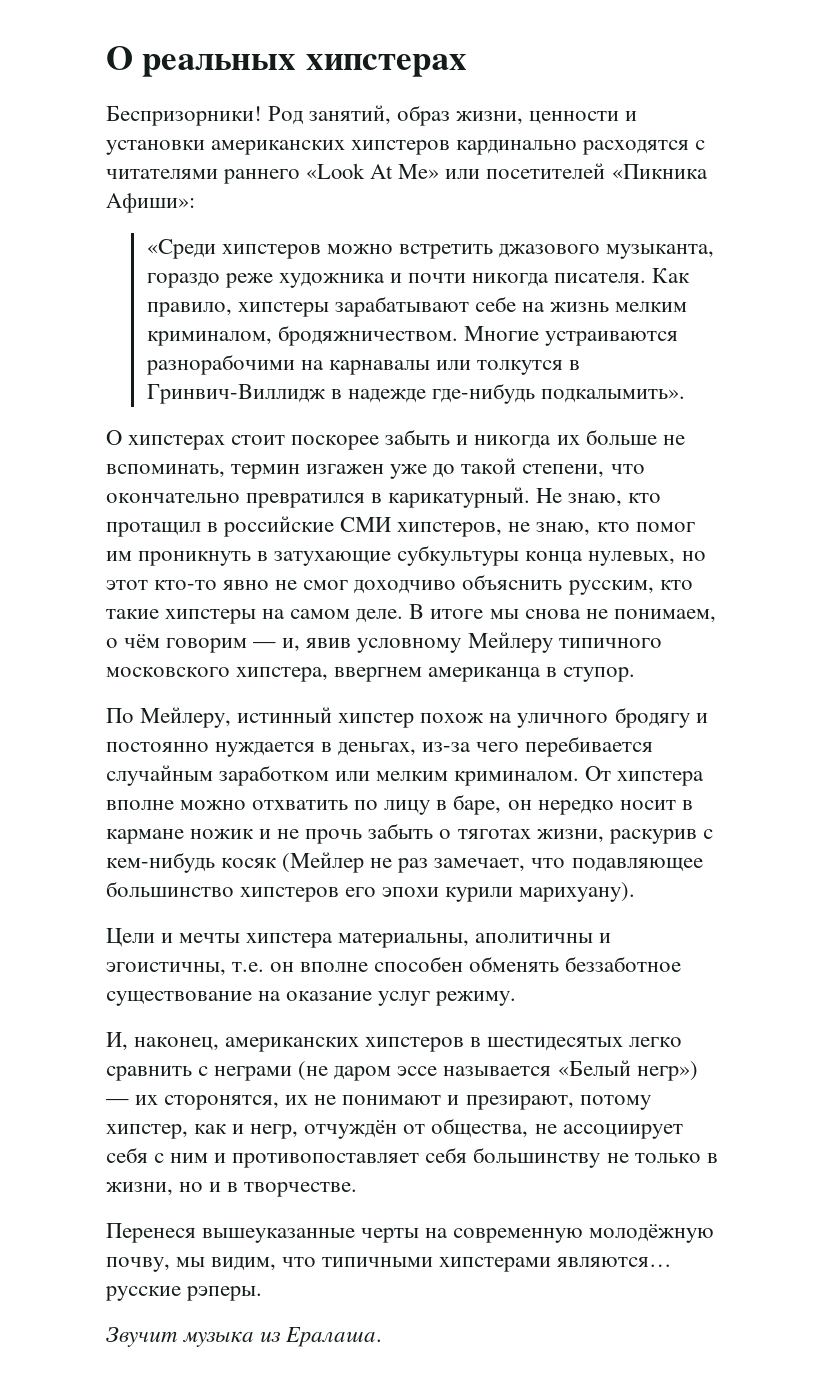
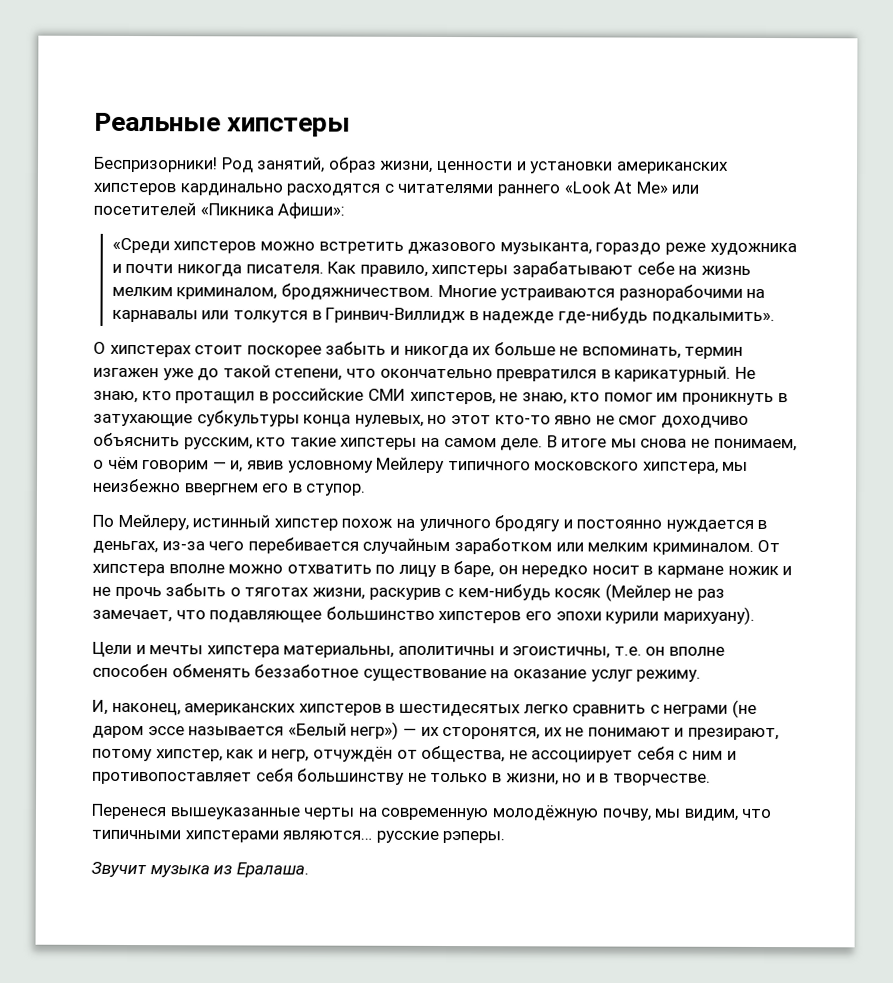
- О реальных хипстерах
+ Реальные хипстеры
- В итоге мы снова не понимаем, о чём говорим — и, явив условному Мейлеру типичного московского хипстера, ввергнем американца в ступор.
+ В итоге мы снова не понимаем, о чём говорим — и, явив условному Мейлеру типичного московского хипстера, мы неизбежно ввергнем его в ступор.

